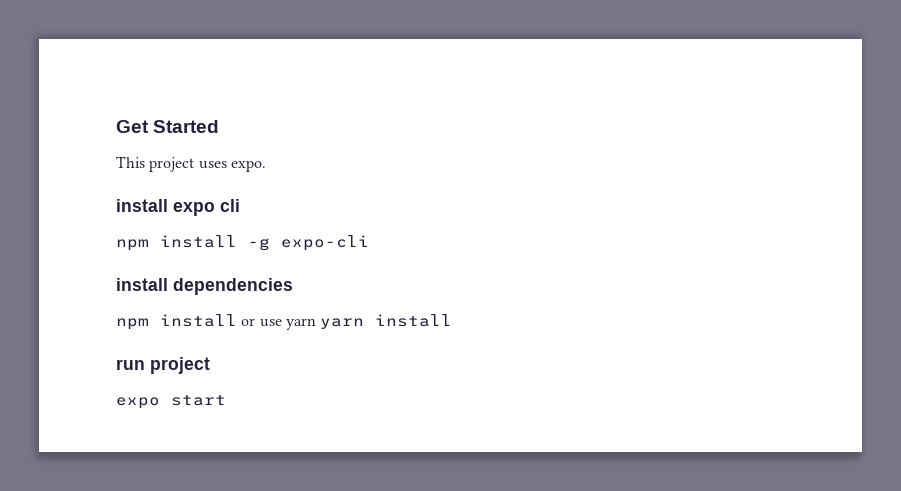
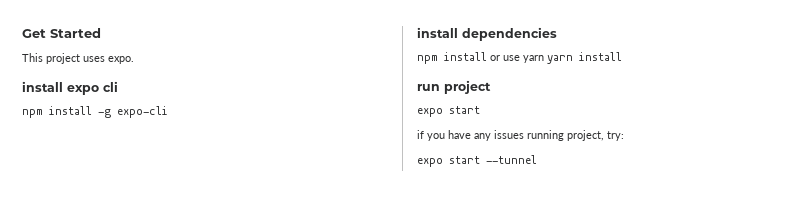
+ if you have any issues running project, try:
+ expo start --tunnel

